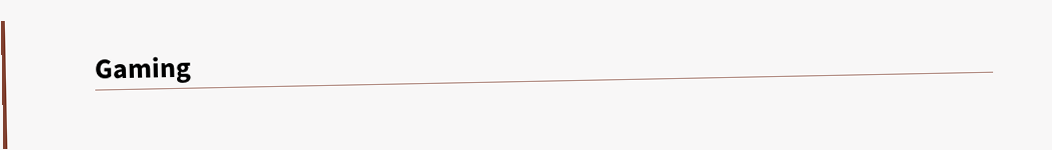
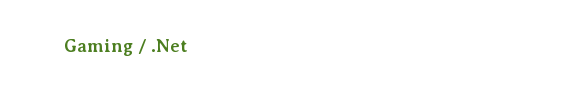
- Gaming
+ Gaming / .Net

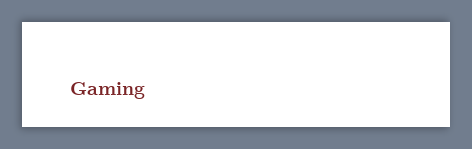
- Gaming / .Net
+ Gaming

